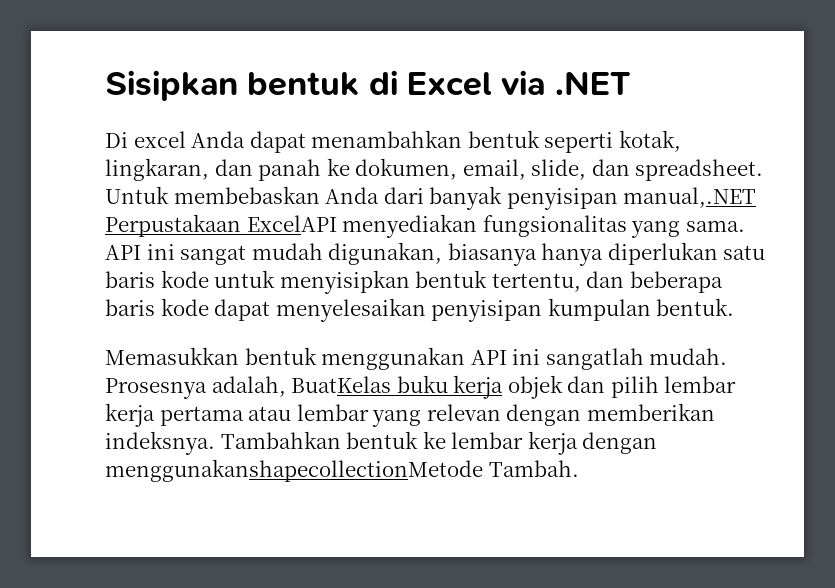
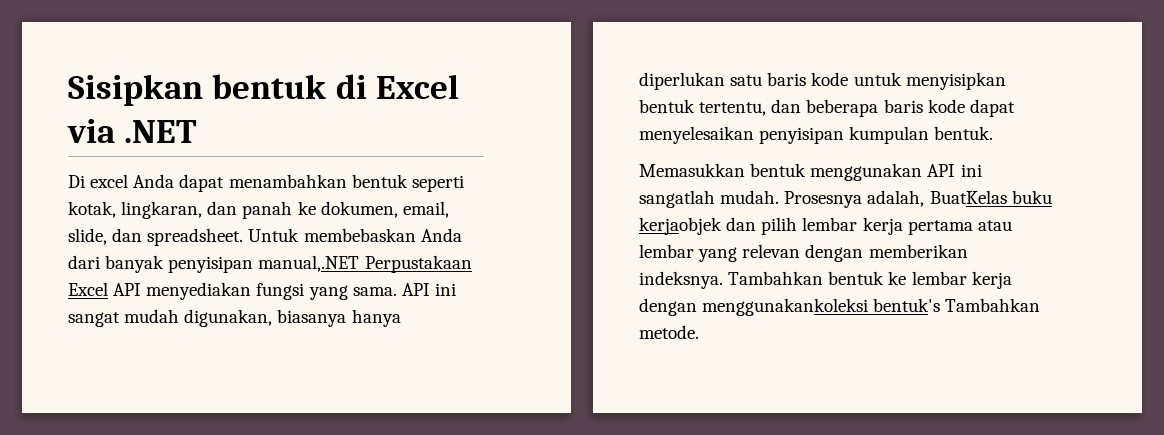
- Untuk membebaskan Anda dari banyak penyisipan manual,.NET Perpustakaan ExcelAPI menyediakan fungsionalitas yang sama.
+ Untuk membebaskan Anda dari banyak penyisipan manual,.NET Perpustakaan Excel API menyediakan fungsi yang sama.
- Prosesnya adalah, BuatKelas buku kerja objek dan pilih lembar kerja pertama atau lembar yang relevan dengan memberikan indeksnya.
+ Prosesnya adalah, BuatKelas buku kerjaobjek dan pilih lembar kerja pertama atau lembar yang relevan dengan memberikan indeksnya.
- Tambahkan bentuk ke lembar kerja dengan menggunakanshapecollectionMetode Tambah.
+ Tambahkan bentuk ke lembar kerja dengan menggunakankoleksi bentuk's Tambahkan metode.

